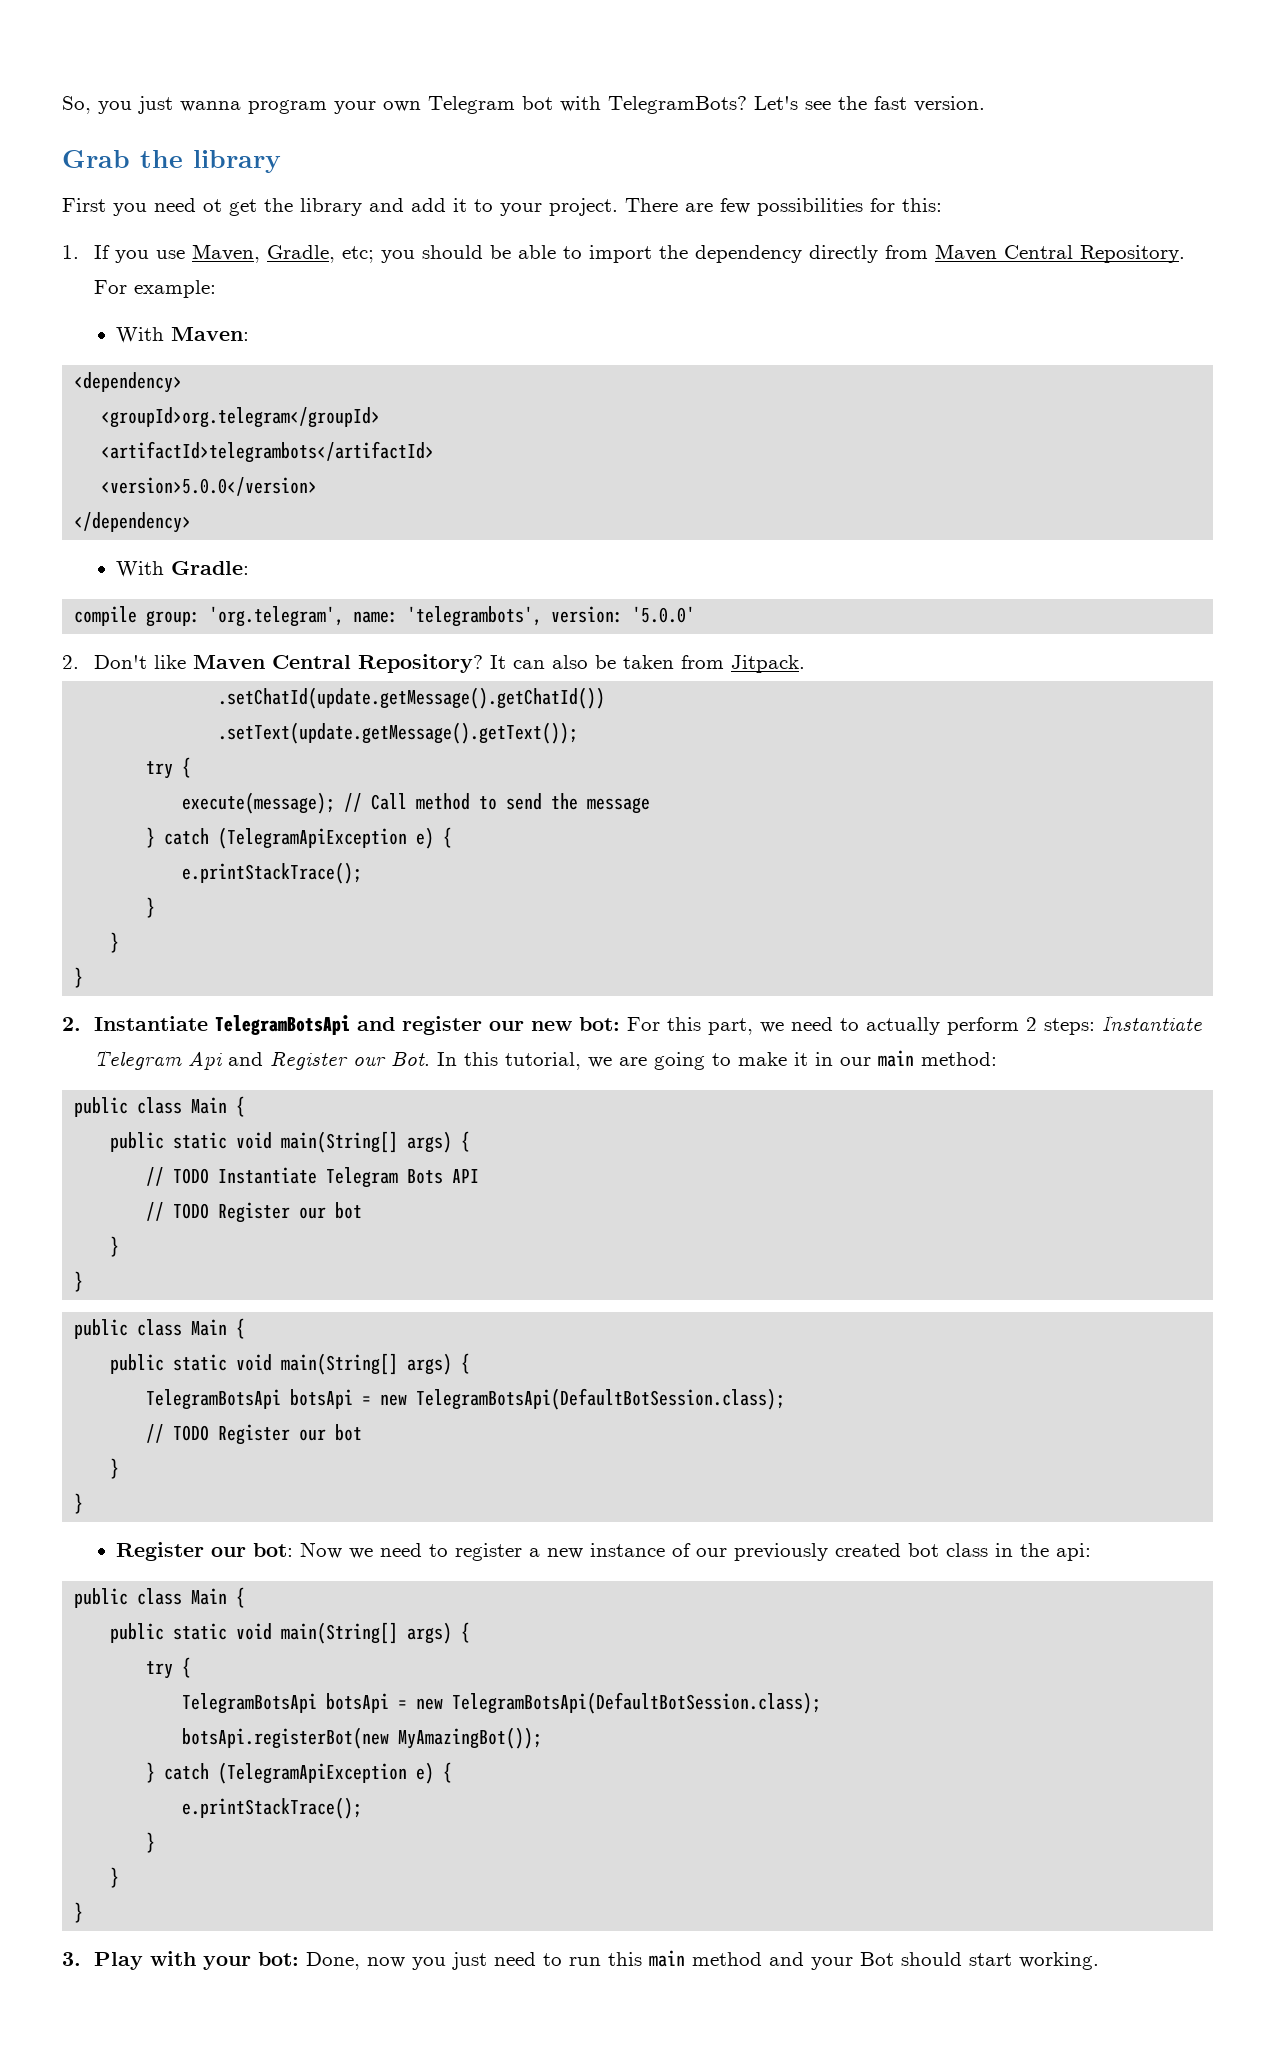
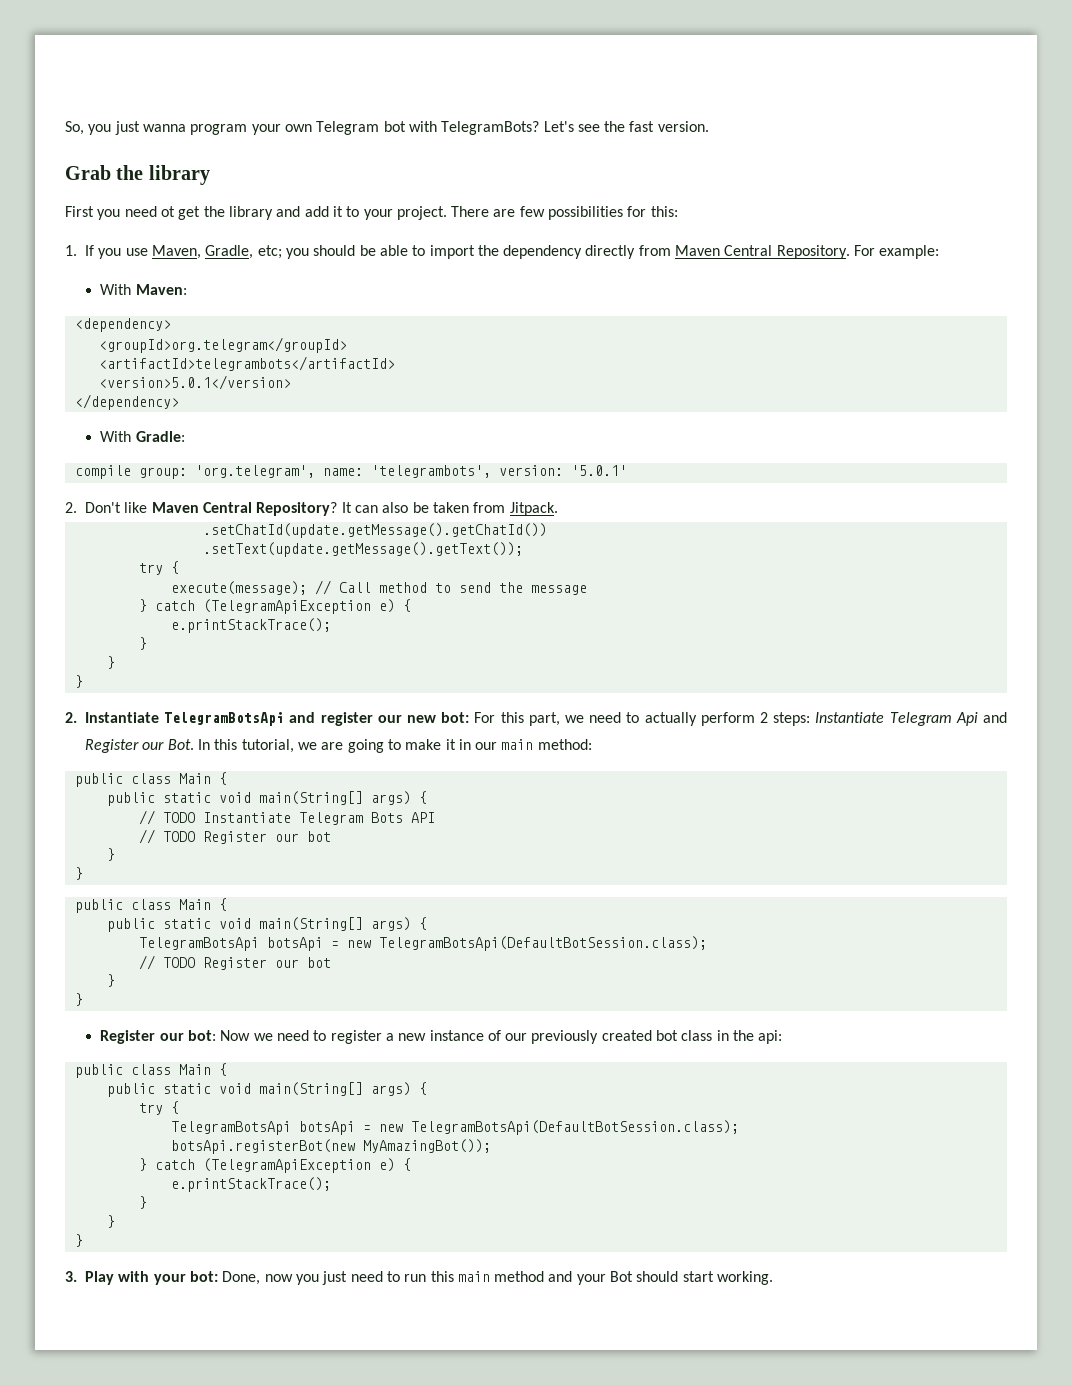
- <version>5.0.0</version>
+ <version>5.0.1</version>
- compile group: 'org.telegram', name: 'telegrambots', version: '5.0.0'
+ compile group: 'org.telegram', name: 'telegrambots', version: '5.0.1'

